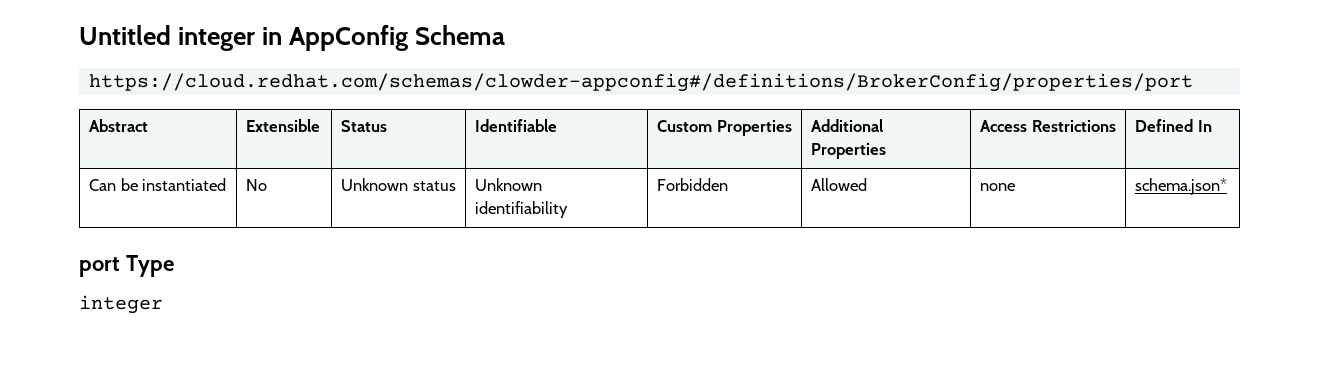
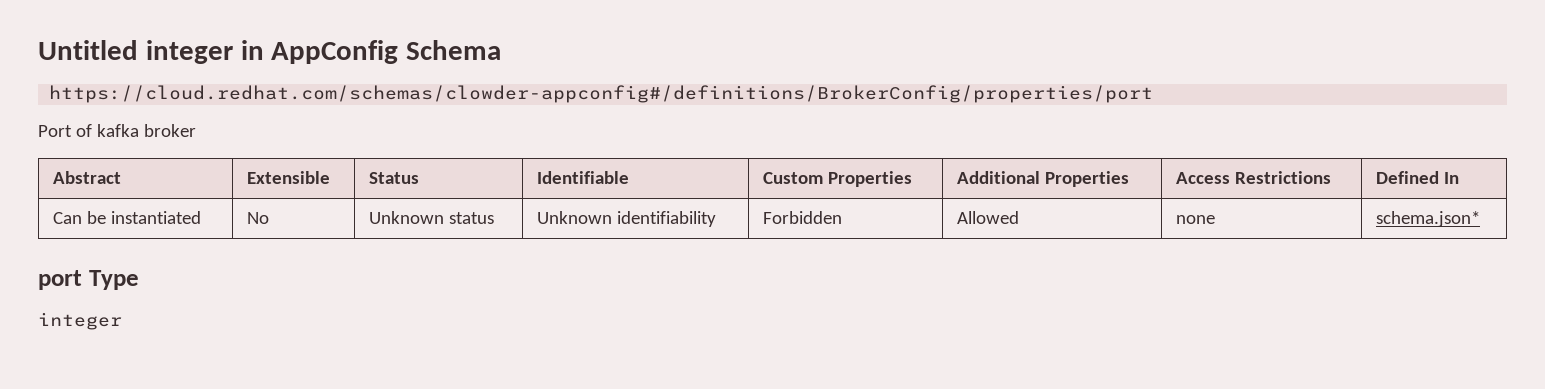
+ Port of kafka broker

